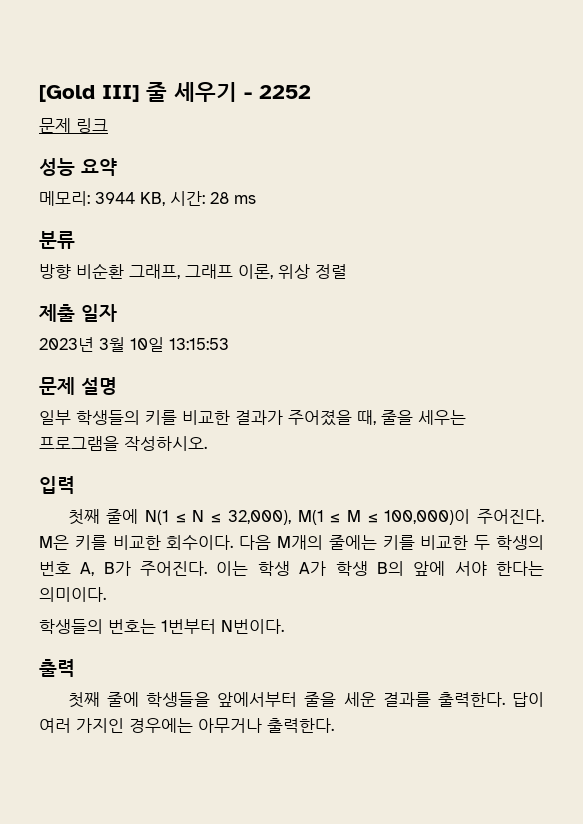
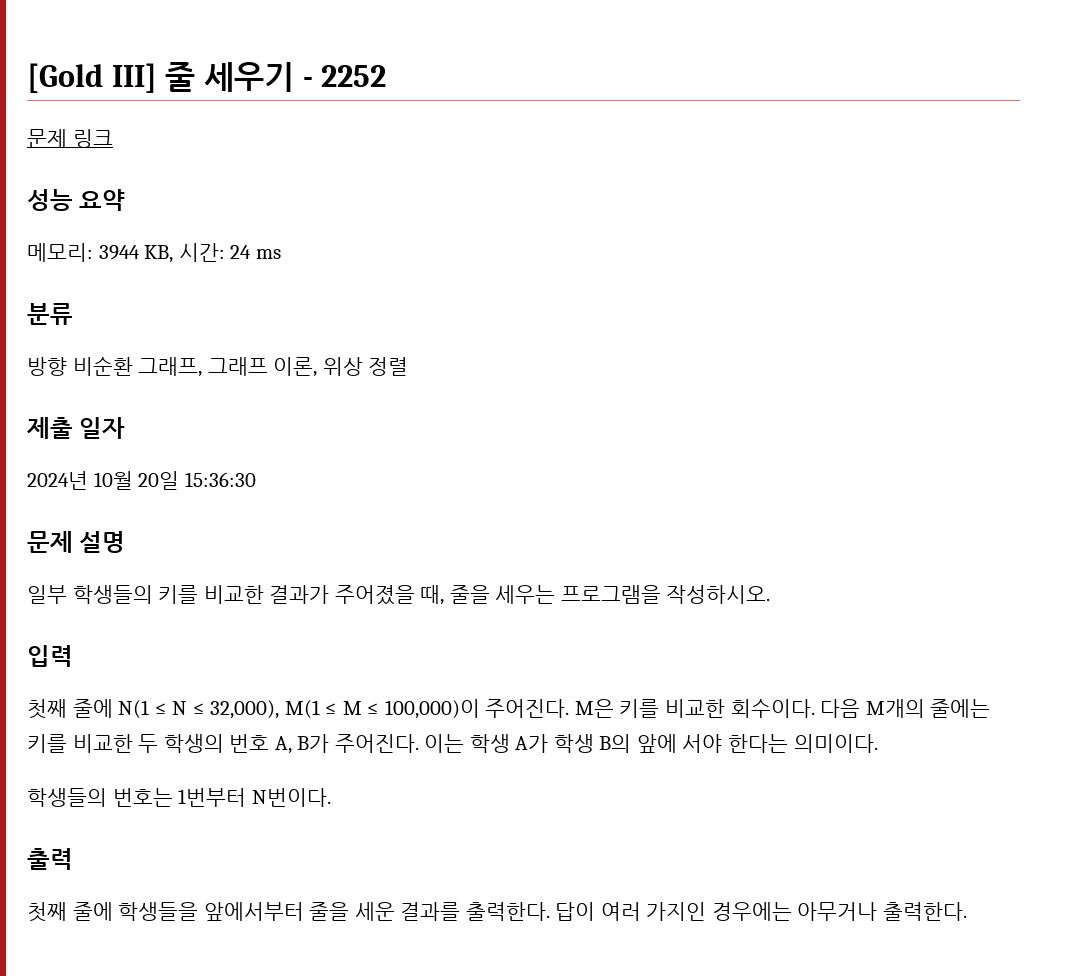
- 메모리: 3944 KB, 시간: 28 ms
+ 메모리: 3944 KB, 시간: 24 ms
- 2023년 3월 10일 13:15:53
+ 2024년 10월 20일 15:36:30

